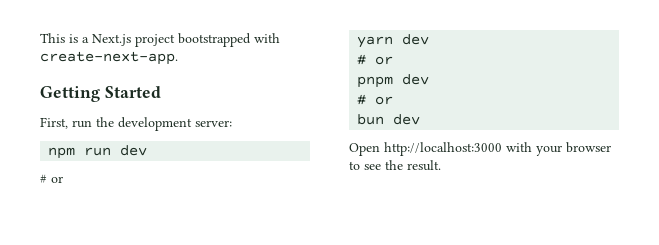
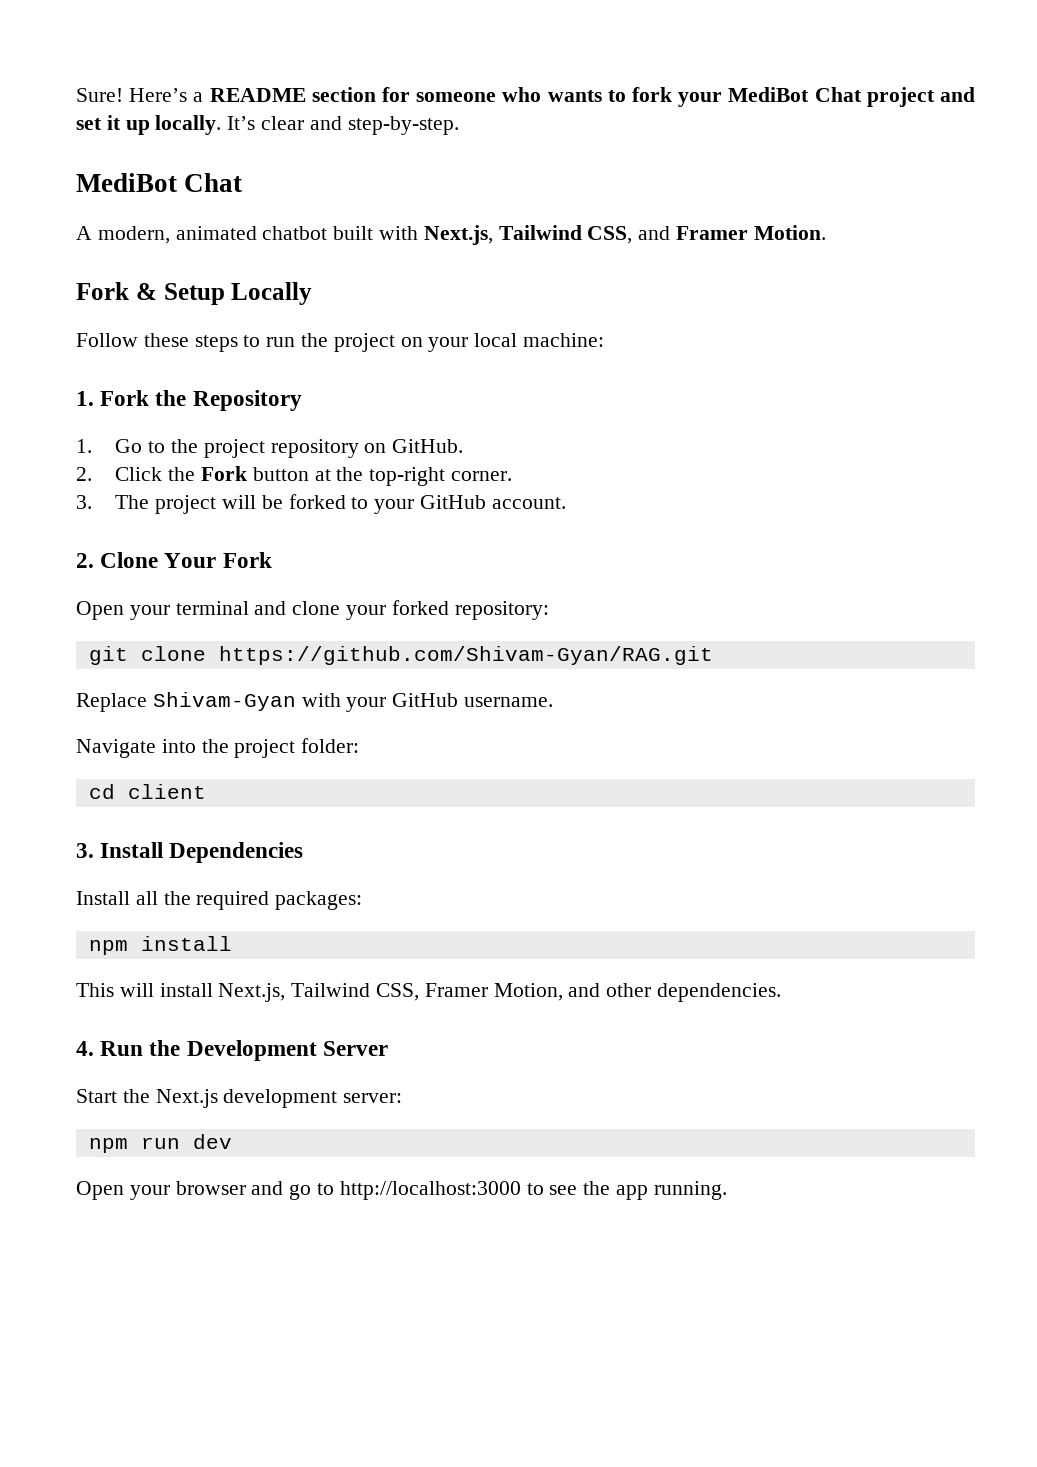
- This is a Next.js project bootstrapped with create-next-app.
- Getting Started
- First, run the development server:
+ Sure! Here’s a README section for someone who wants to fork your MediBot Chat project and set it up locally. It’s clear and step-by-step.
+ MediBot Chat
+ A modern, animated chatbot built with Next.js, Tailwind CSS, and Framer Motion.
+ Fork & Setup Locally
+ Follow these steps to run the project on your local machine:
+ 1. Fork the Repository
+ 1. Go to the project repository on GitHub.
+ 2. Click the Fork button at the top-right corner.
+ 3. The project will be forked to your GitHub account.
+ 2. Clone Your Fork
+ Open your terminal and clone your forked repository:
+ git clone https://github.com/Shivam-Gyan/RAG.git
+ Replace Shivam-Gyan with your GitHub username.
+ Navigate into the project folder:
+ cd client
+ 3. Install Dependencies
+ Install all the required packages:
+ npm install
+ This will install Next.js, Tailwind CSS, Framer Motion, and other dependencies.
+ 4. Run the Development Server
+ Start the Next.js development server:
  npm run dev
- # or
- yarn dev
- # or
- pnpm dev
- # or
- bun dev
- Open http://localhost:3000 with your browser to see the result.
+ Open your browser and go to http://localhost:3000 to see the app running.

